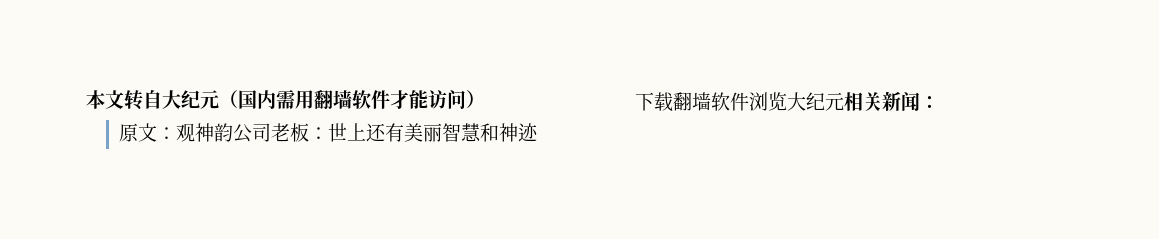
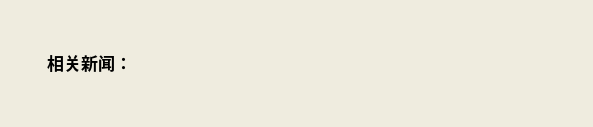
- 本文转自大纪元（国内需用翻墙软件才能访问）
- 原文：观神韵公司老板：世上还有美丽智慧和神迹
- 下载翻墙软件浏览大纪元相关新闻：
+ 相关新闻：

